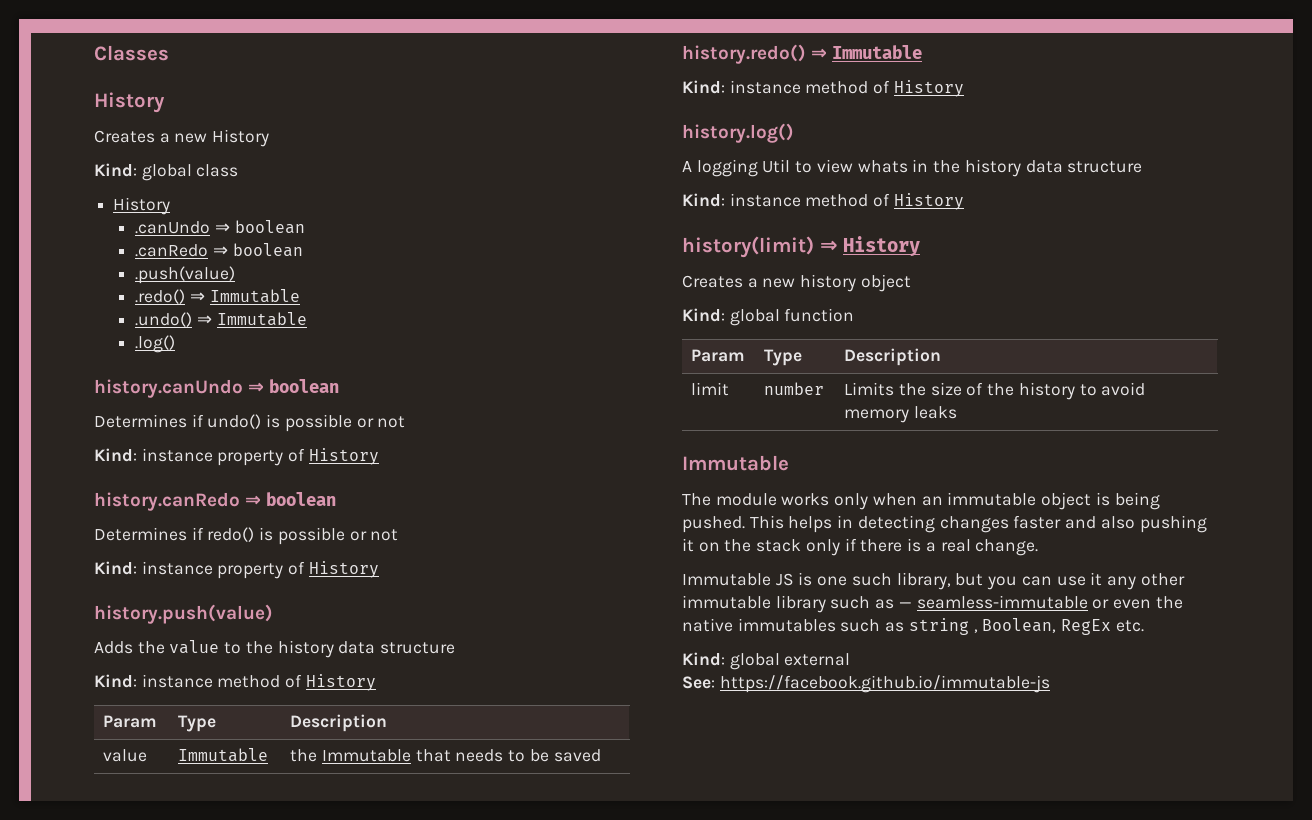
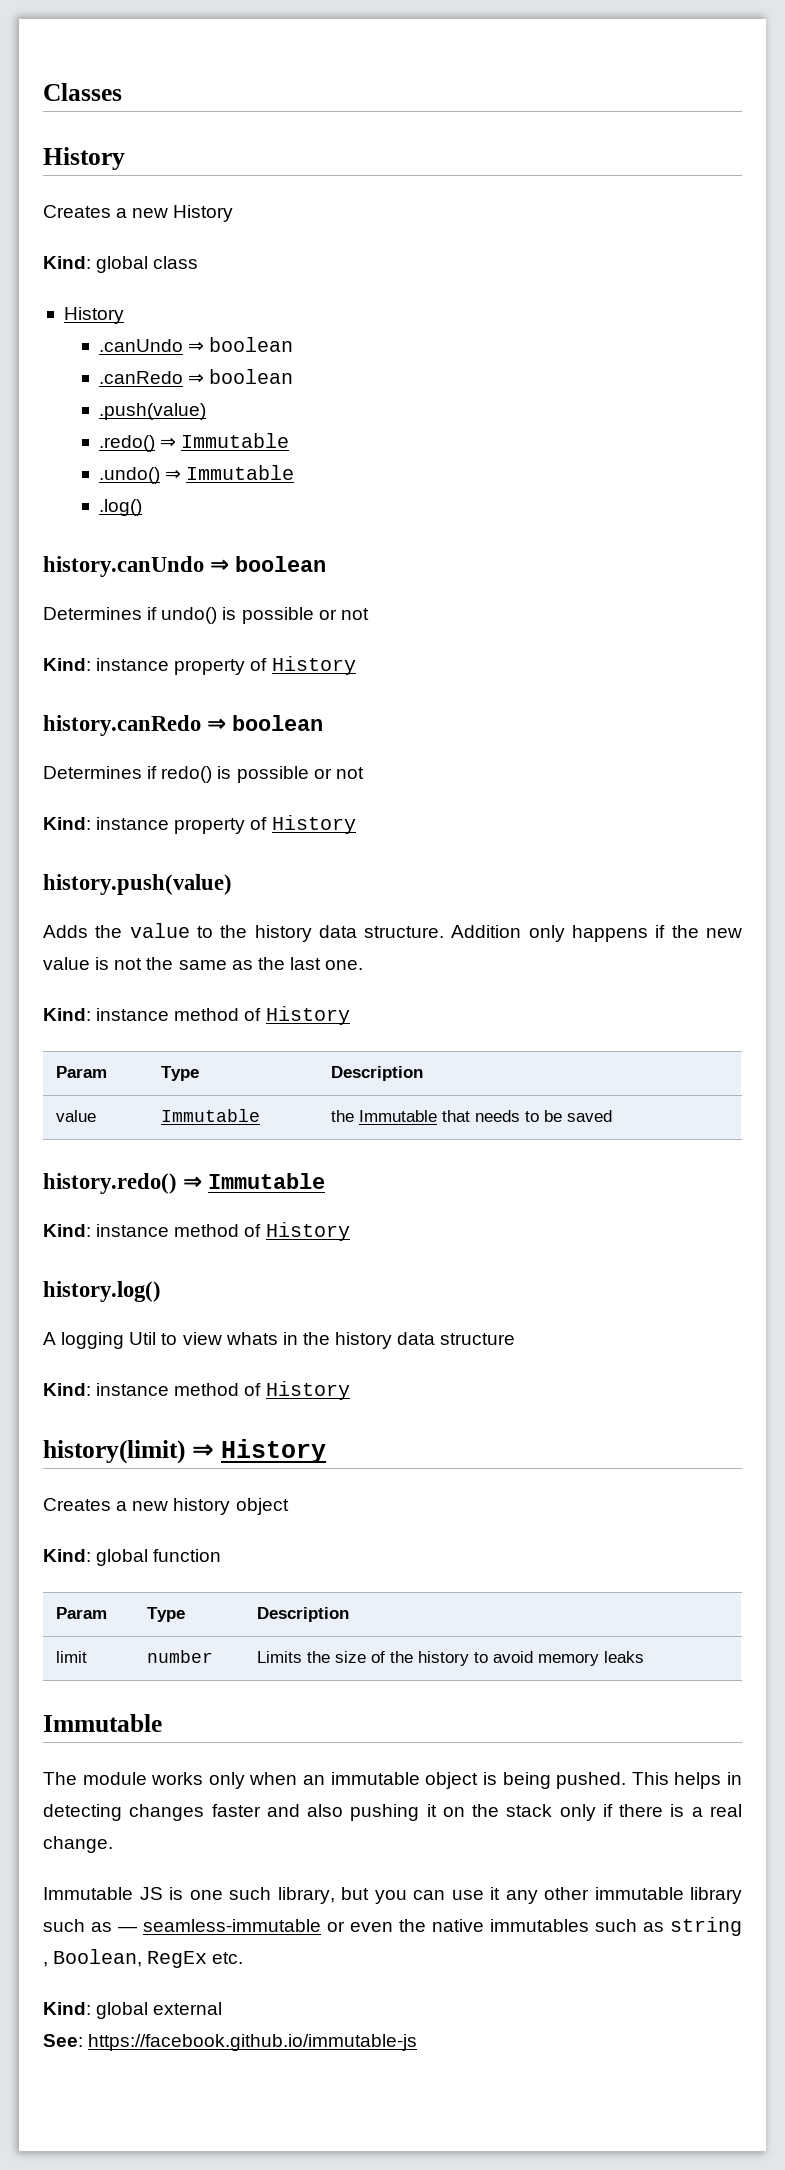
- Adds the value to the history data structure
+ Adds the value to the history data structure. Addition only happens if the new value is not the same as the last one.

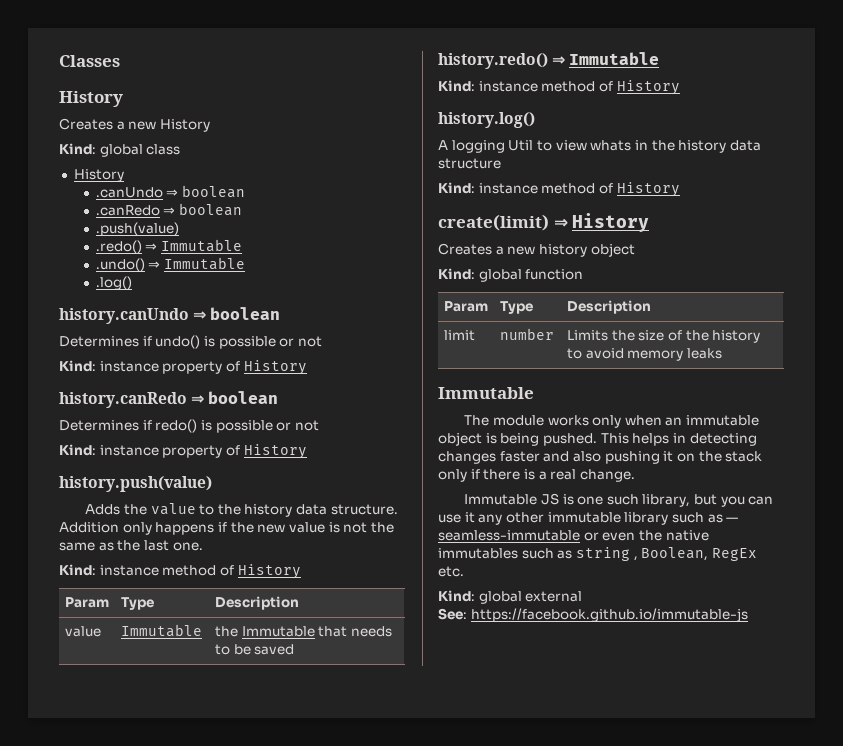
- history(limit) ⇒ History
+ create(limit) ⇒ History

